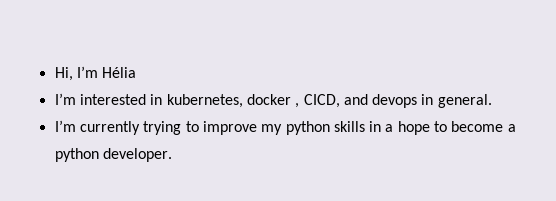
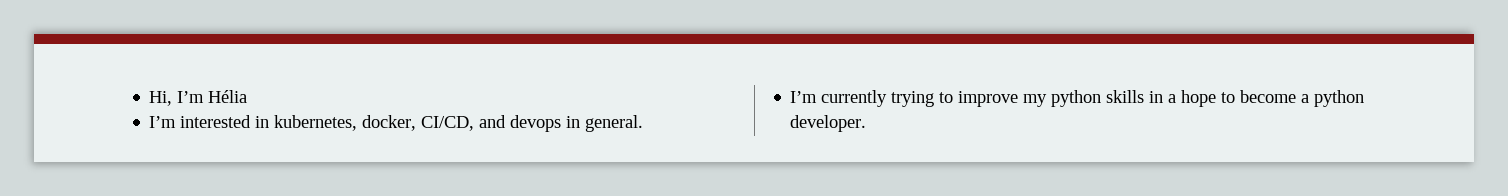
- I’m interested in kubernetes, docker , CICD, and devops in general.
+ I’m interested in kubernetes, docker, CI/CD, and devops in general.

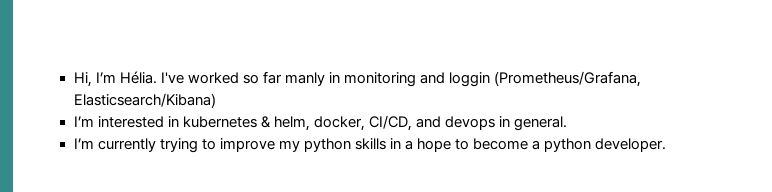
- Hi, I’m Hélia
+ Hi, I’m Hélia. I've worked so far manly in monitoring and loggin (Prometheus/Grafana, Elasticsearch/Kibana)
- I’m interested in kubernetes, docker, CI/CD, and devops in general.
+ I’m interested in kubernetes & helm, docker, CI/CD, and devops in general.

